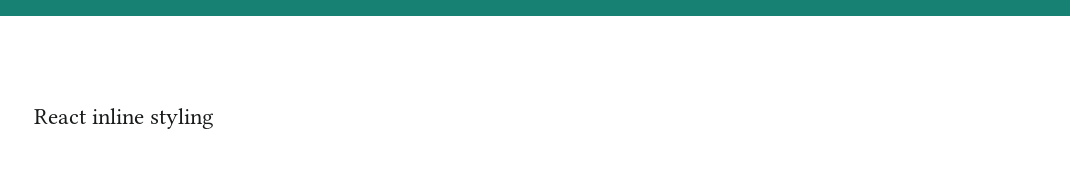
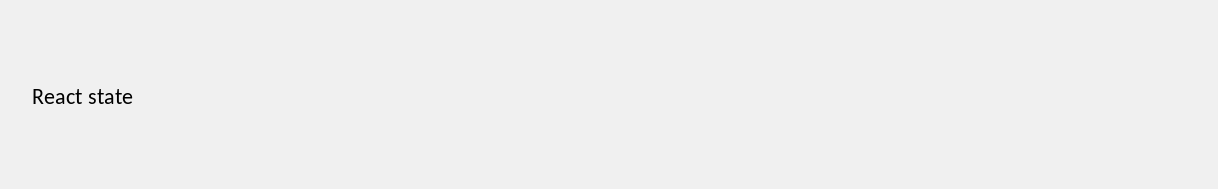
- React inline styling
+ React state

